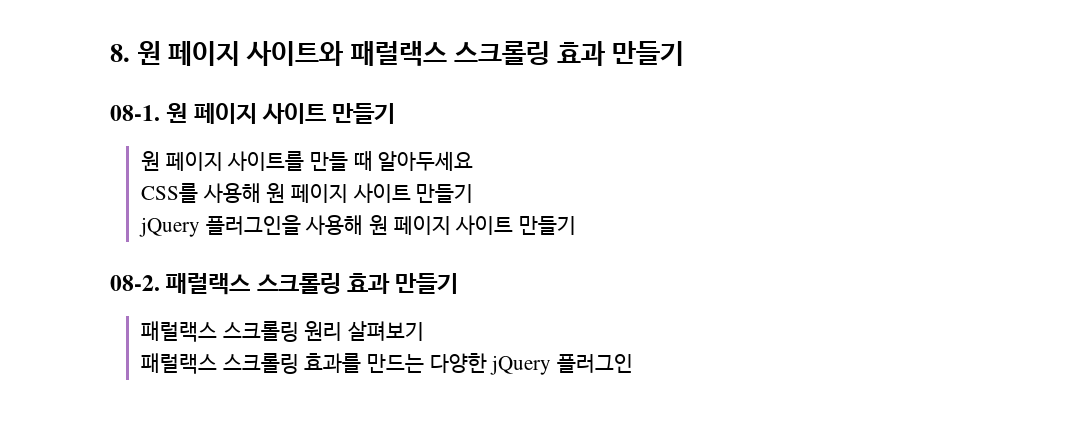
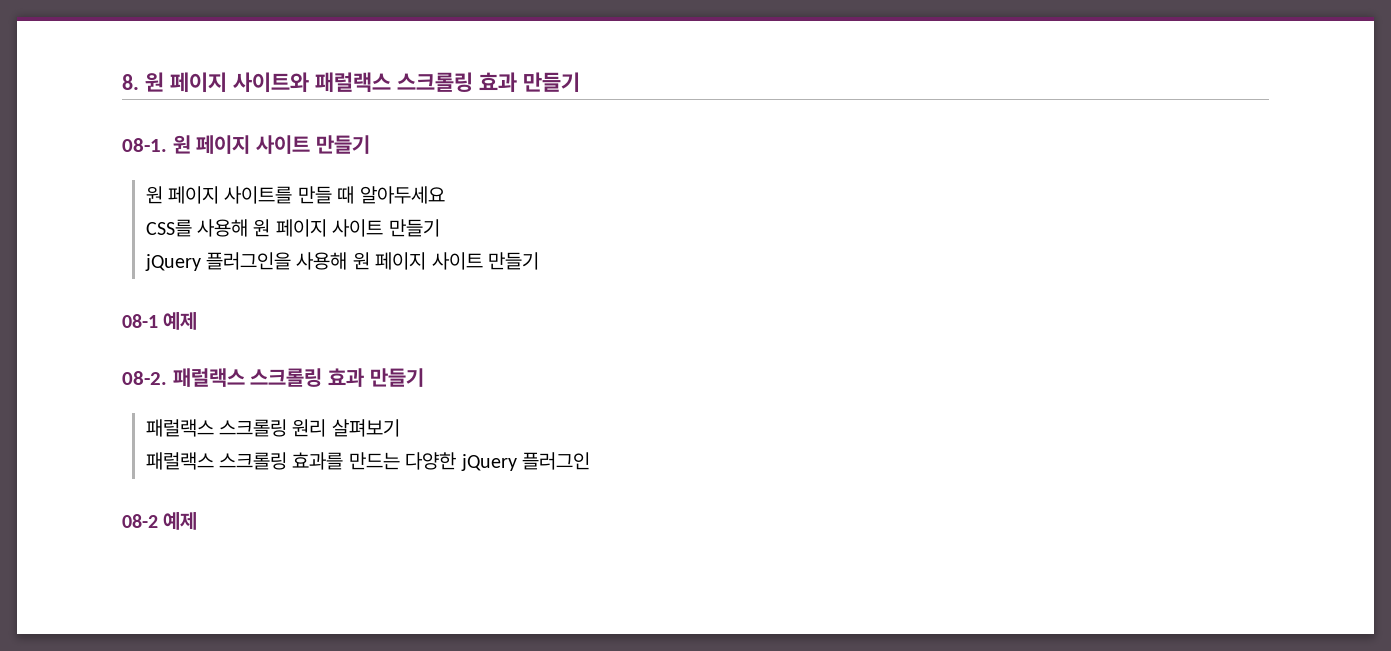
+ 08-1 예제
+ 08-2 예제

